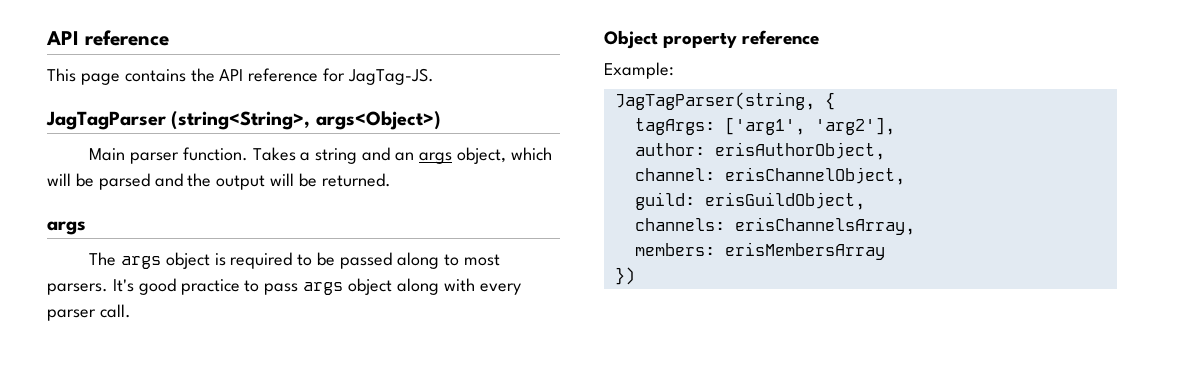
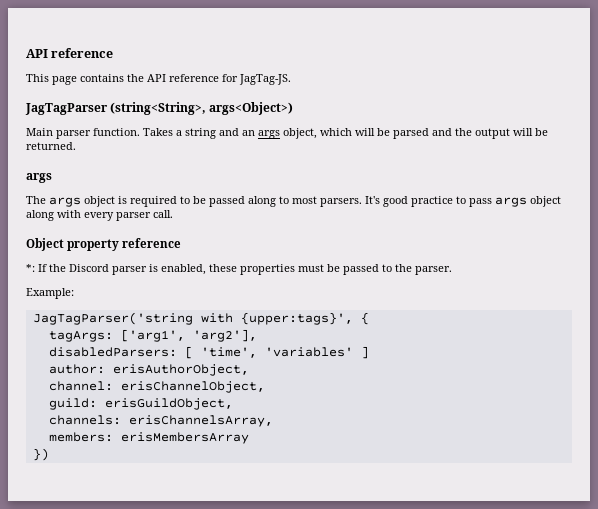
+ *: If the Discord parser is enabled, these properties must be passed to the parser.
  Example:
- JagTagParser(string, {
+ JagTagParser('string with {upper:tags}', {
+ disabledParsers: [ 'time', 'variables' ]

